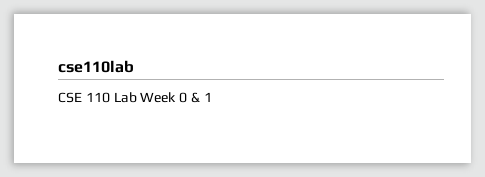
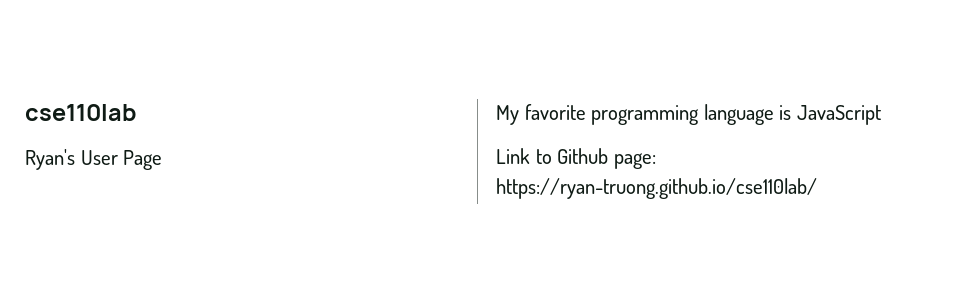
- CSE 110 Lab Week 0 & 1
+ Ryan's User Page
+ My favorite programming language is JavaScript
+ Link to Github page: https://ryan-truong.github.io/cse110lab/

